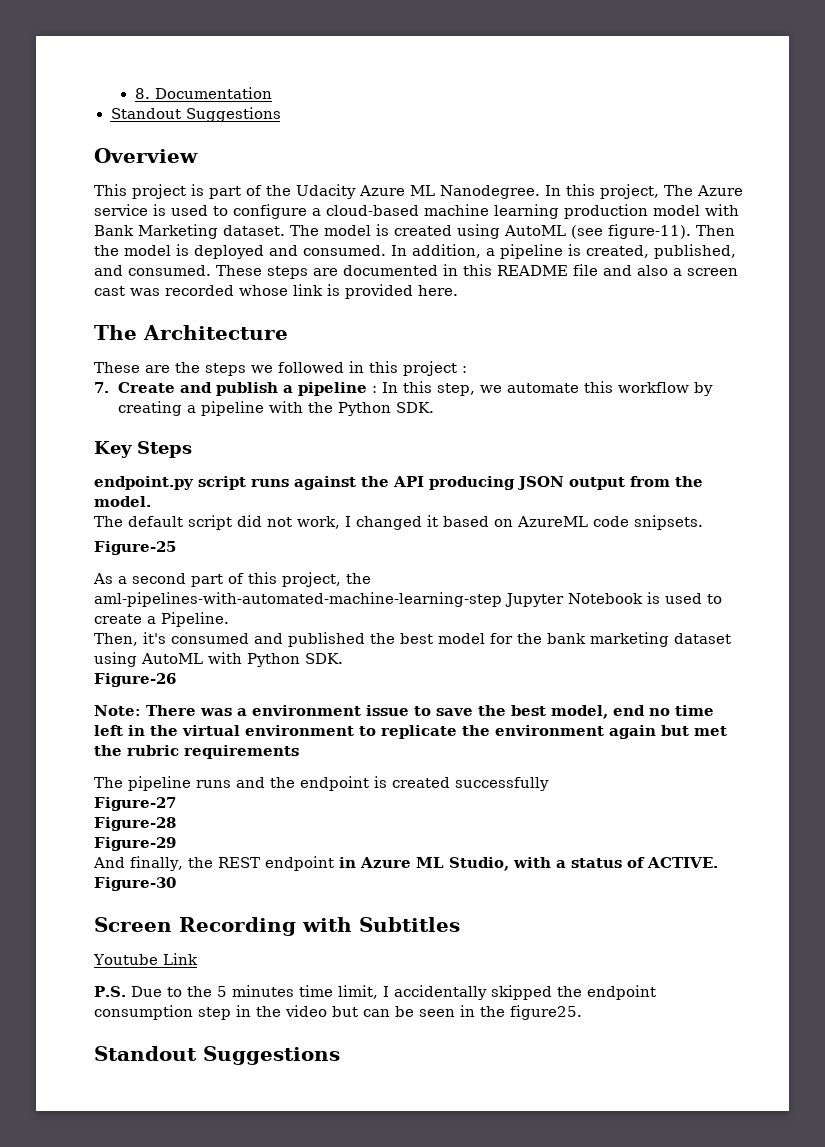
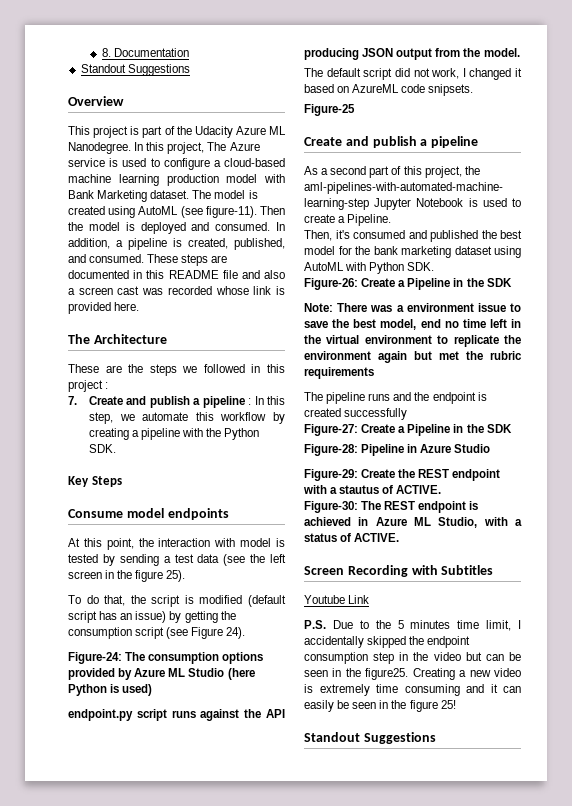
+ Consume model endpoints
+ At this point, the interaction with model is tested by sending a test data (see the left screen in the figure 25).
+ To do that, the script is modified (default script has an issue) by getting the consumption script (see Figure 24).
+ Figure-24: The consumption options provided by Azure ML Studio (here Python is used)
  Figure-25
+ Create and publish a pipeline
- Figure-26
+ Figure-26: Create a Pipeline in the SDK
- Figure-27
- Figure-28
- Figure-29
- And finally, the REST endpoint in Azure ML Studio, with a status of ACTIVE. Figure-30
+ Figure-27: Create a Pipeline in the SDK
+ Figure-28: Pipeline in Azure Studio
+ Figure-29: Create the REST endpoint with a stautus of ACTIVE.
+ Figure-30: The REST endpoint is achieved in Azure ML Studio, with a status of ACTIVE.
+ Creating a new video is extremely time consuming and it can easily be seen in the figure 25!

